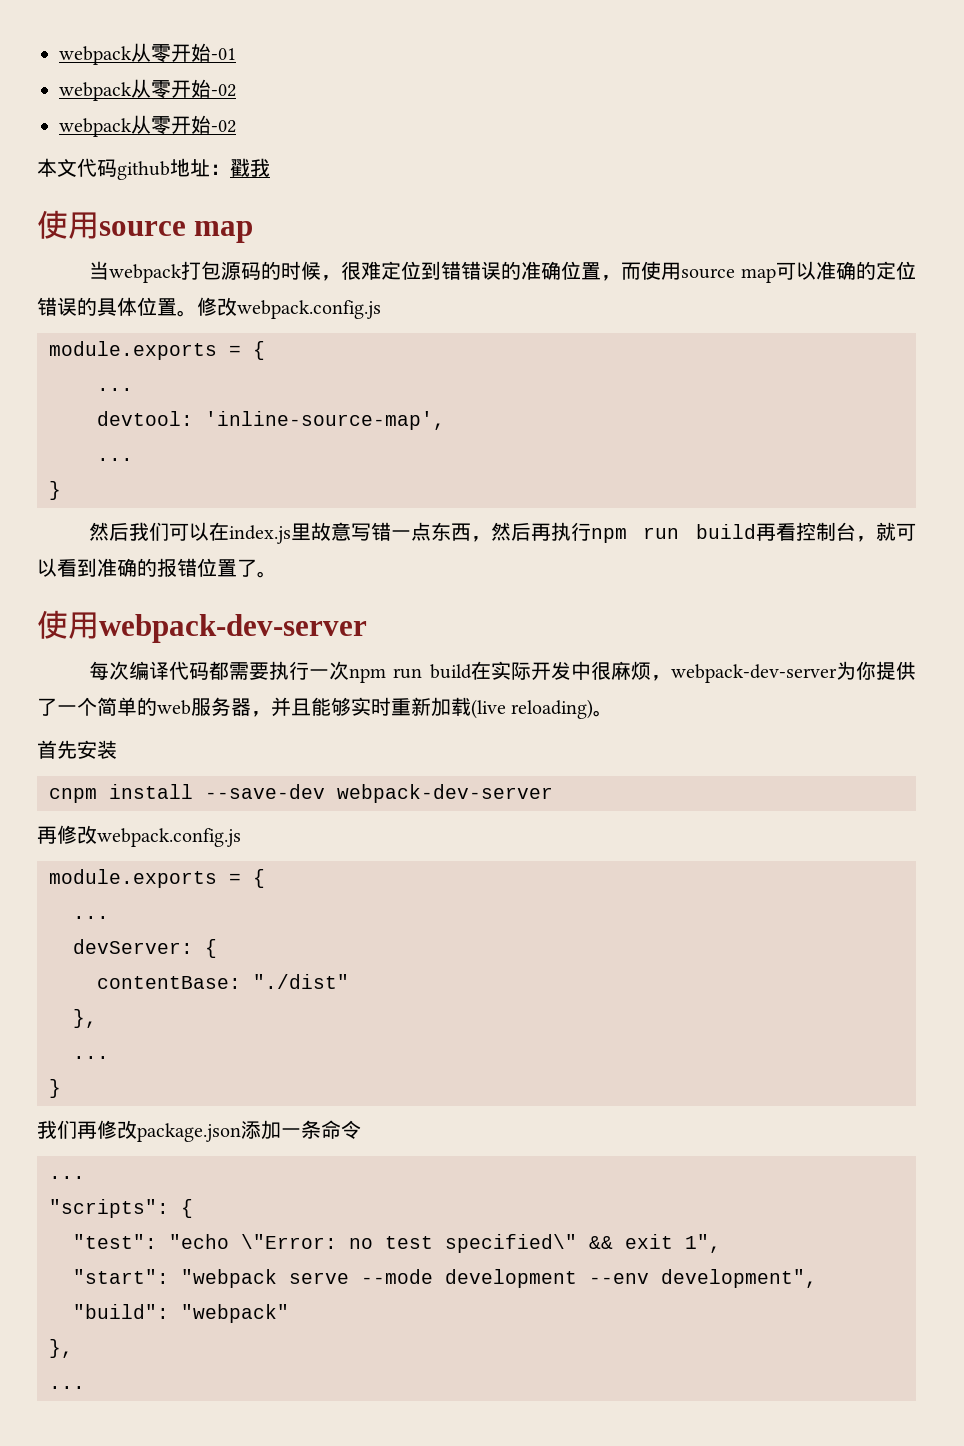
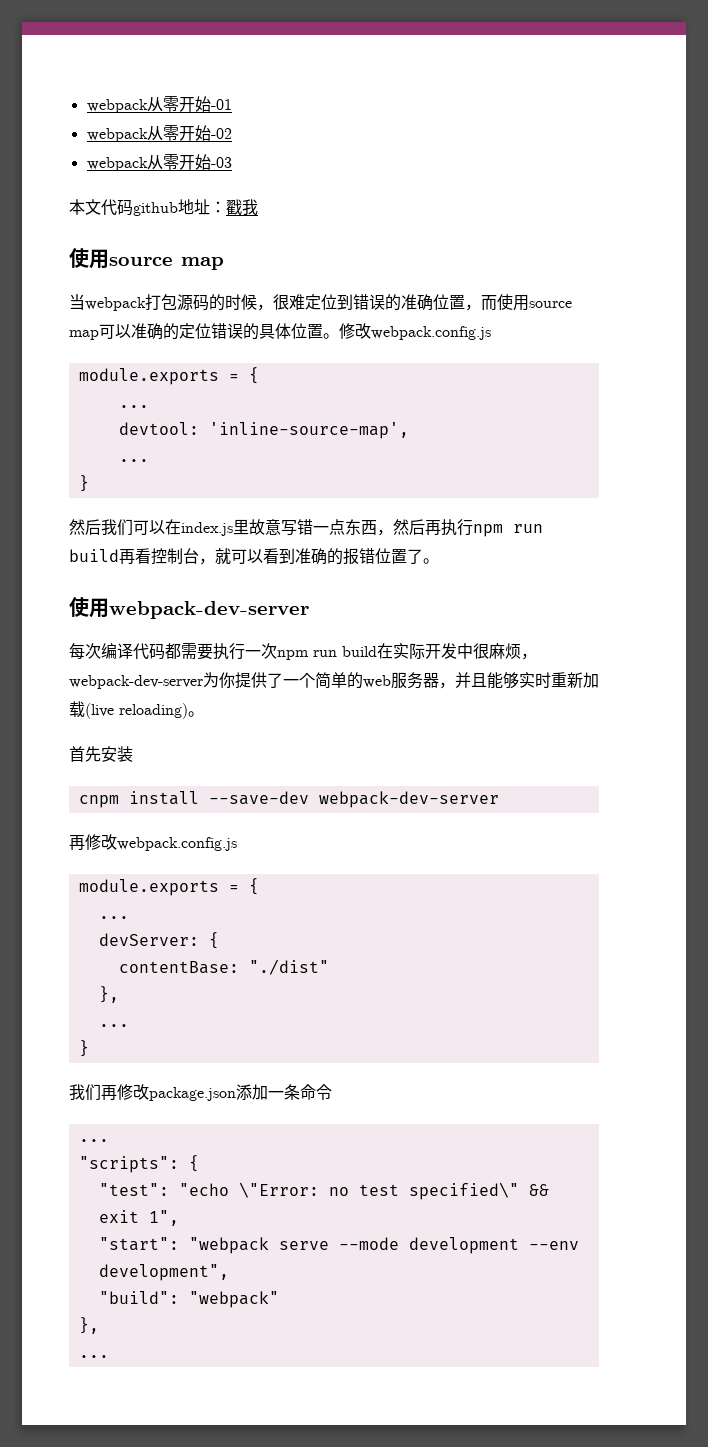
  webpack从零开始-01
  webpack从零开始-02
- webpack从零开始-02
+ webpack从零开始-03
- 当webpack打包源码的时候，很难定位到错错误的准确位置，而使用source map可以准确的定位错误的具体位置。
+ 当webpack打包源码的时候，很难定位到错误的准确位置，而使用source map可以准确的定位错误的具体位置。

